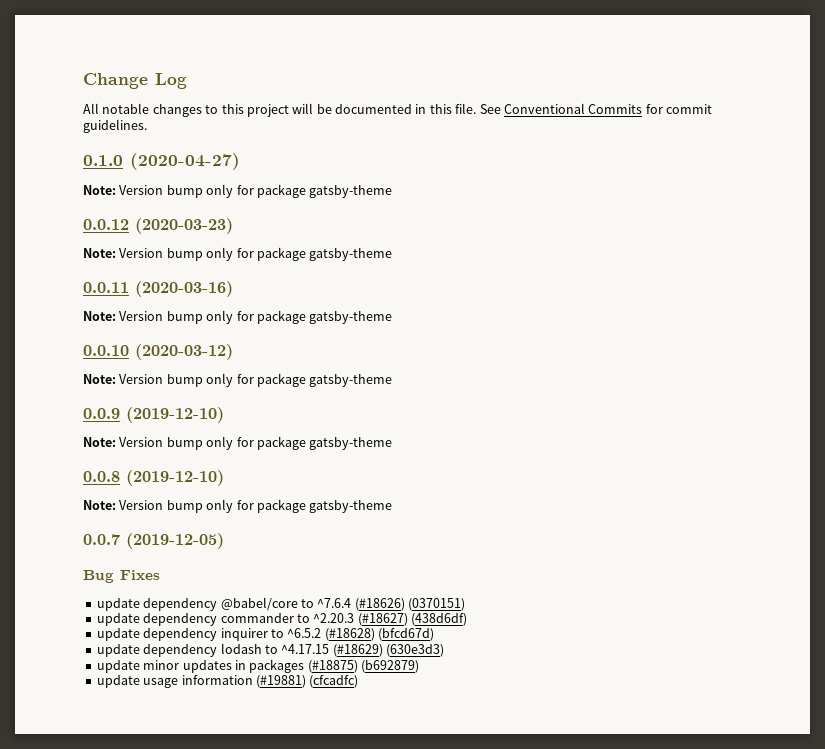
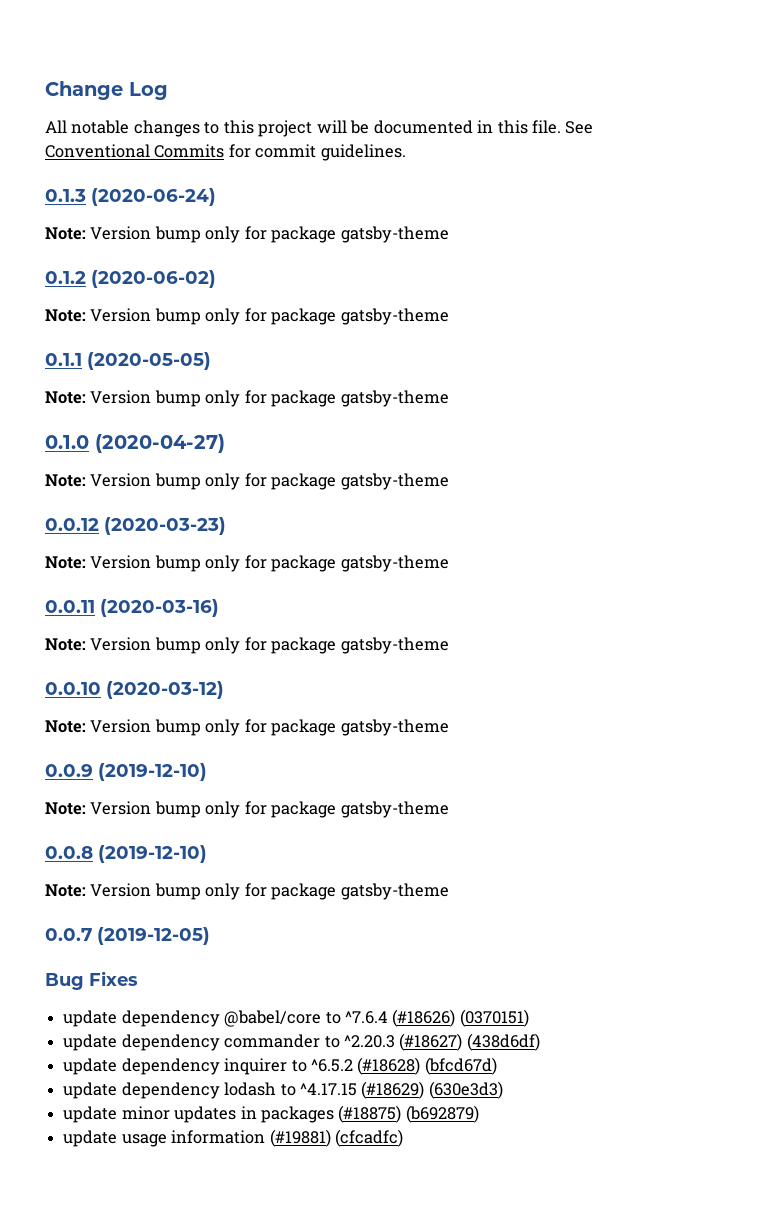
+ 0.1.3 (2020-06-24)
+ Note: Version bump only for package gatsby-theme
+ 0.1.2 (2020-06-02)
+ Note: Version bump only for package gatsby-theme
+ 0.1.1 (2020-05-05)
+ Note: Version bump only for package gatsby-theme

